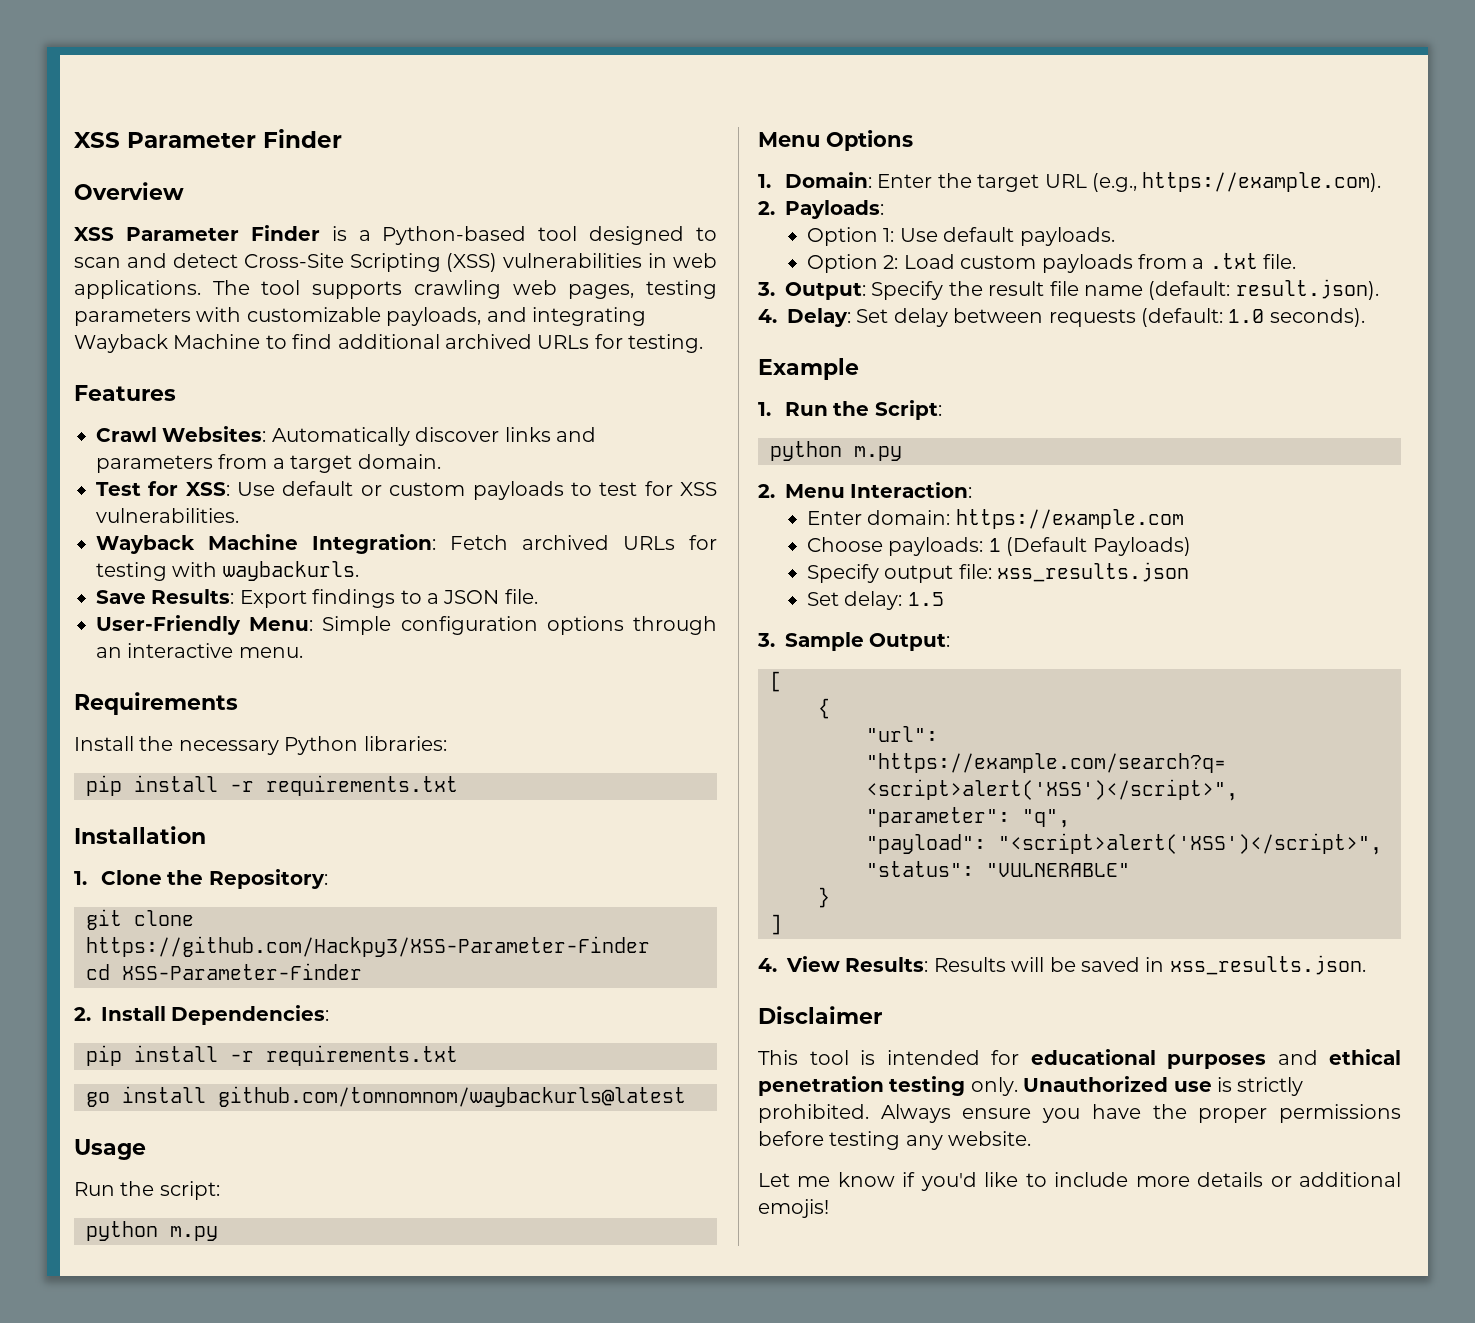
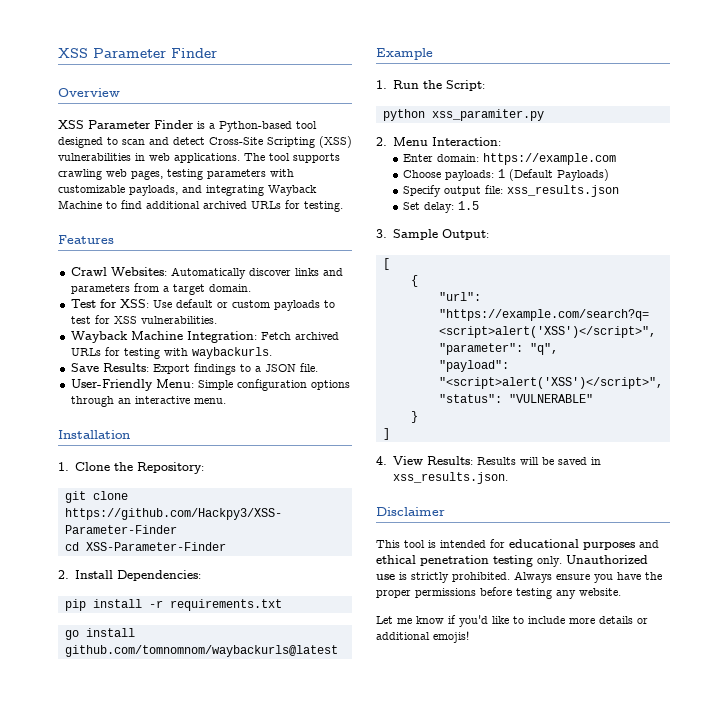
- Requirements
- Install the necessary Python libraries:
- pip install -r requirements.txt
- Usage
- Run the script:
- python m.py
- Menu Options
- 1. Domain: Enter the target URL (e.g., https://example.com).
- 2. Payloads:
- Option 1: Use default payloads.
- Option 2: Load custom payloads from a .txt file.
- 3. Output: Specify the result file name (default: result.json).
- 4. Delay: Set delay between requests (default: 1.0 seconds).
  1. Run the Script:
- python m.py
+ python xss_paramiter.py

